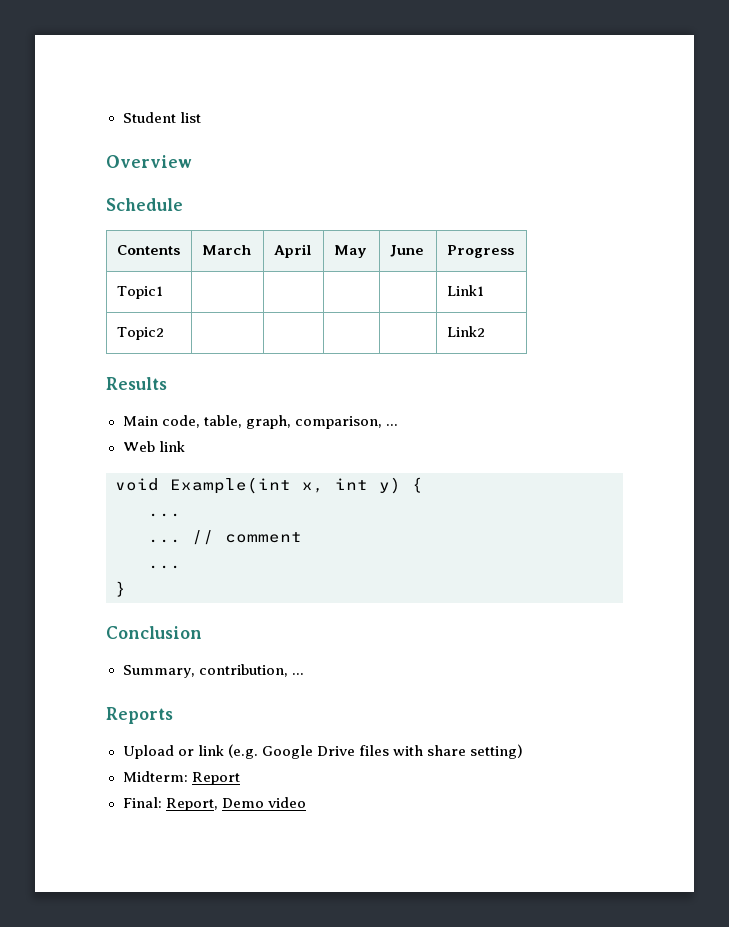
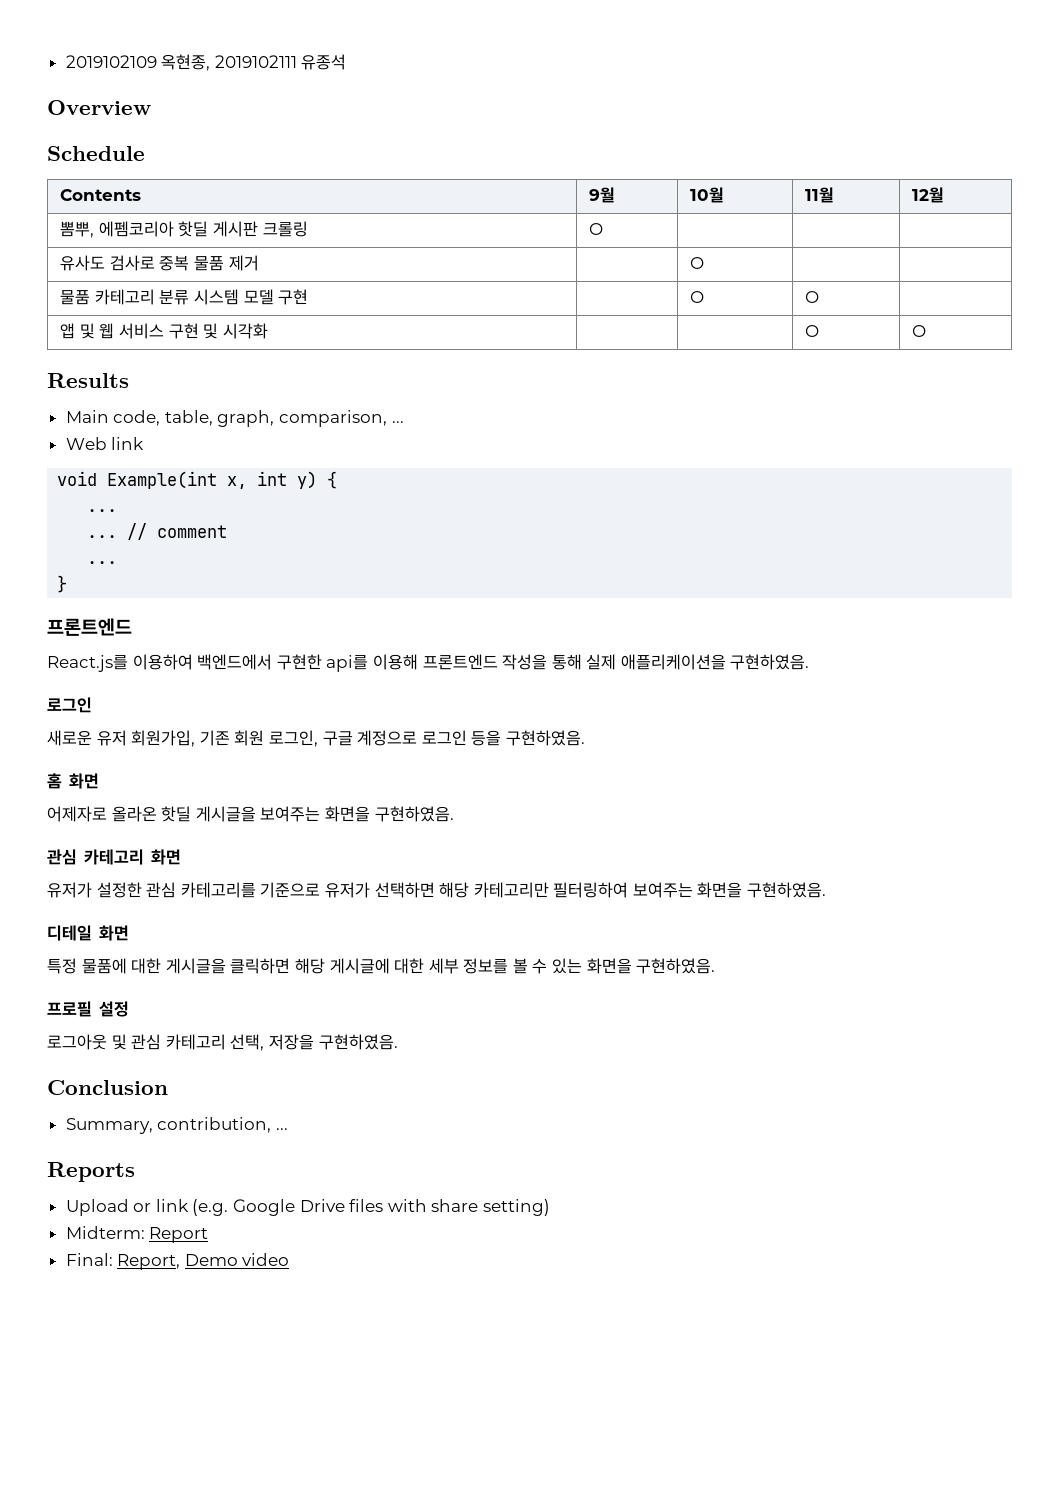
- Student list
+ 2019102109 옥현종, 2019102111 유종석
- Contents | March | April | May | June | Progress
- Topic1 | | | | | Link1
- Topic2 | | | | | Link2
+ Contents | 9월 | 10월 | 11월 | 12월
+ 뽐뿌, 에펨코리아 핫딜 게시판 크롤링 | O | | |
+ 유사도 검사로 중복 물품 제거 | | O | |
+ 물품 카테고리 분류 시스템 모델 구현 | | O | O |
+ 앱 및 웹 서비스 구현 및 시각화 | | | O | O
  }
+ 프론트엔드
+ React.js를 이용하여 백엔드에서 구현한 api를 이용해 프론트엔드 작성을 통해 실제 애플리케이션을 구현하였음.
+ 로그인
+ 새로운 유저 회원가입, 기존 회원 로그인, 구글 계정으로 로그인 등을 구현하였음.
+ 홈 화면
+ 어제자로 올라온 핫딜 게시글을 보여주는 화면을 구현하였음.
+ 관심 카테고리 화면
+ 유저가 설정한 관심 카테고리를 기준으로 유저가 선택하면 해당 카테고리만 필터링하여 보여주는 화면을 구현하였음.
+ 디테일 화면
+ 특정 물품에 대한 게시글을 클릭하면 해당 게시글에 대한 세부 정보를 볼 수 있는 화면을 구현하였음.
+ 프로필 설정
+ 로그아웃 및 관심 카테고리 선택, 저장을 구현하였음.

